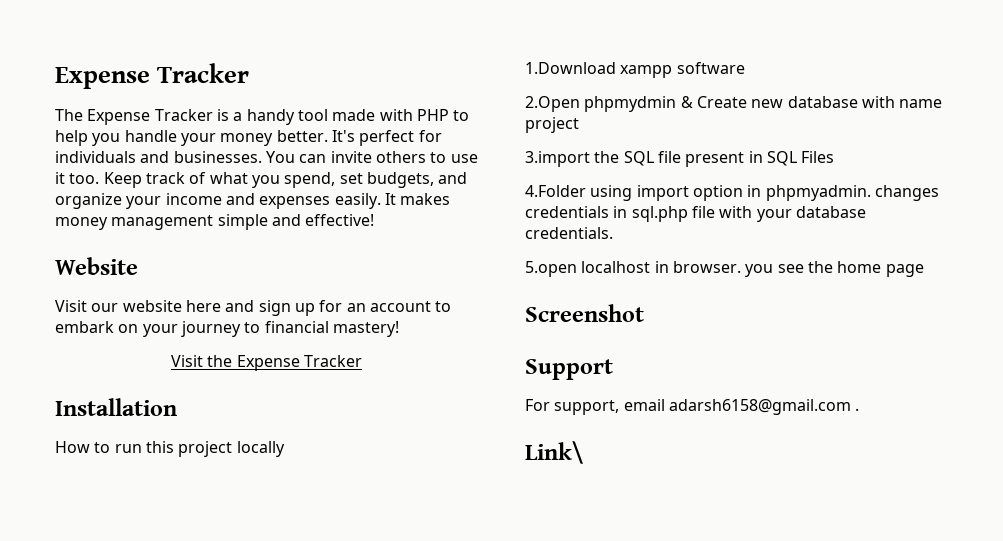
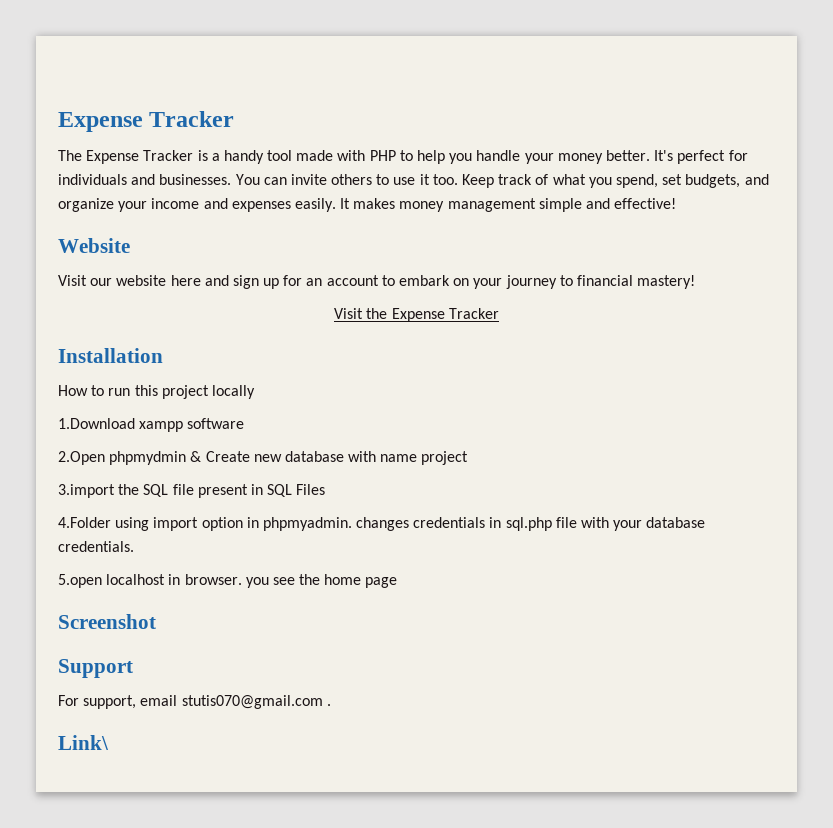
- For support, email adarsh6158@gmail.com .
+ For support, email stutis070@gmail.com .

